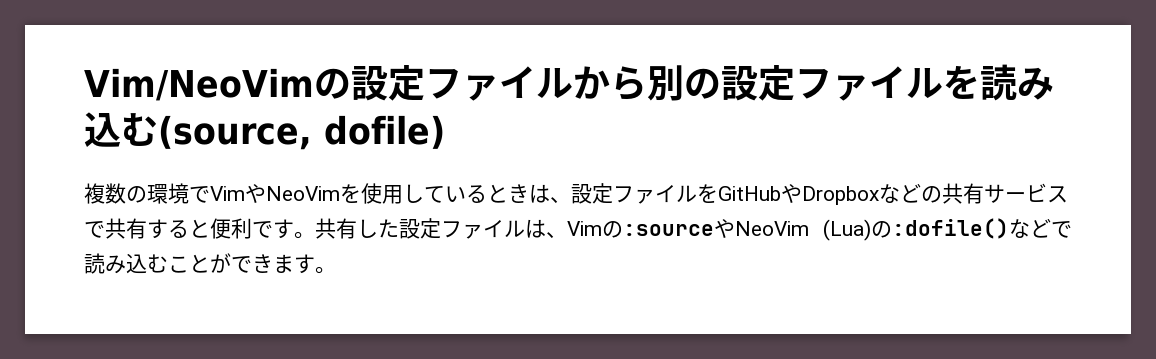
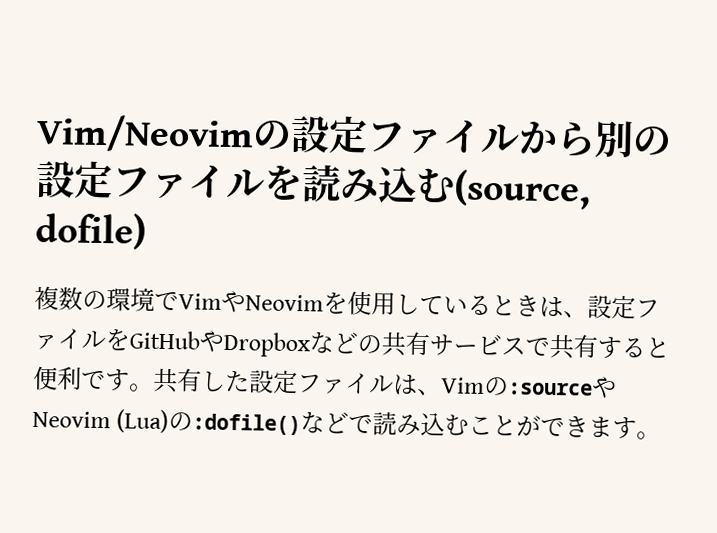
- Vim/NeoVimの設定ファイルから別の設定ファイルを読み込む(source, dofile)
+ Vim/Neovimの設定ファイルから別の設定ファイルを読み込む(source, dofile)
- 複数の環境でVimやNeoVimを使用しているときは、設定ファイルをGitHubやDropboxなどの共有サービスで共有すると便利です。
+ 複数の環境でVimやNeovimを使用しているときは、設定ファイルをGitHubやDropboxなどの共有サービスで共有すると便利です。
- 共有した設定ファイルは、Vimの:sourceやNeoVim (Lua)の:dofile()などで読み込むことができます。
+ 共有した設定ファイルは、Vimの:sourceやNeovim (Lua)の:dofile()などで読み込むことができます。

